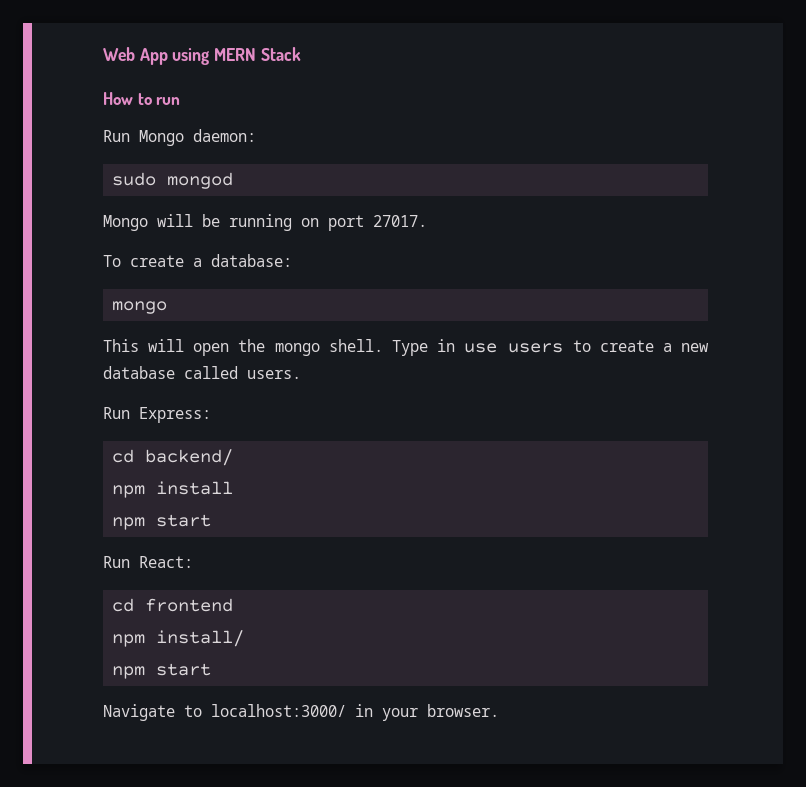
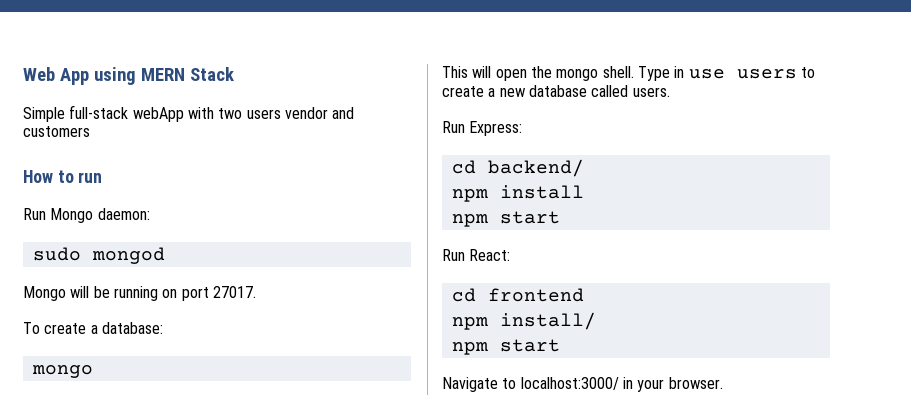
+ Simple full-stack webApp with two users vendor and customers

